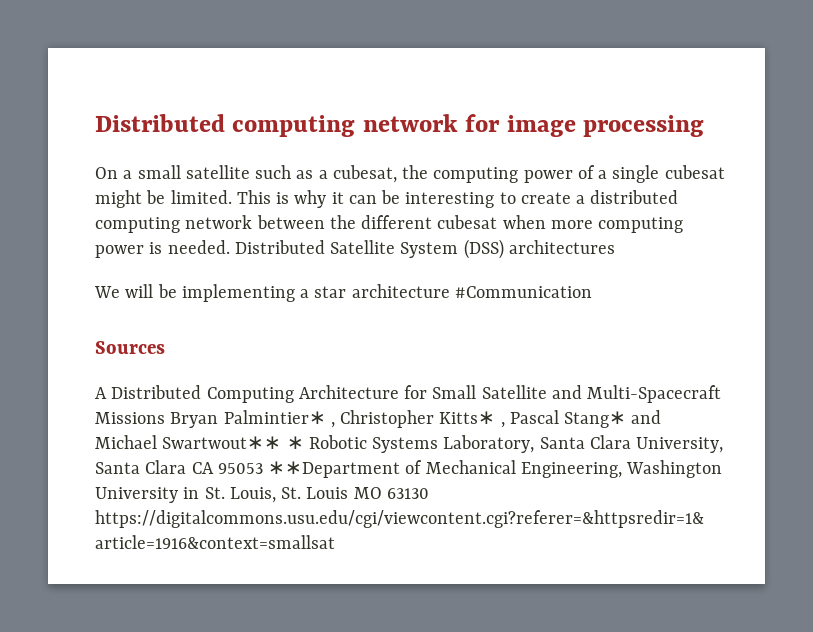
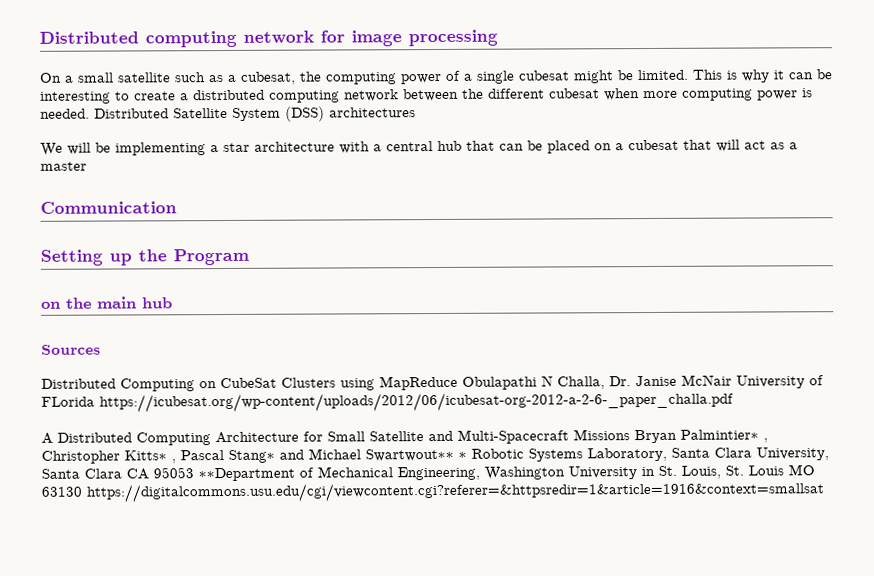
- We will be implementing a star architecture #Communication
+ We will be implementing a star architecture with a central hub that can be placed on a cubesat that will act as a master
+ Communication
+ Setting up the Program
+ on the main hub
  Sources
+ Distributed Computing on CubeSat Clusters using MapReduce Obulapathi N Challa, Dr. Janise McNair University of FLorida https://icubesat.org/wp-content/uploads/2012/06/icubesat-org-2012-a-2-6-_paper_challa.pdf

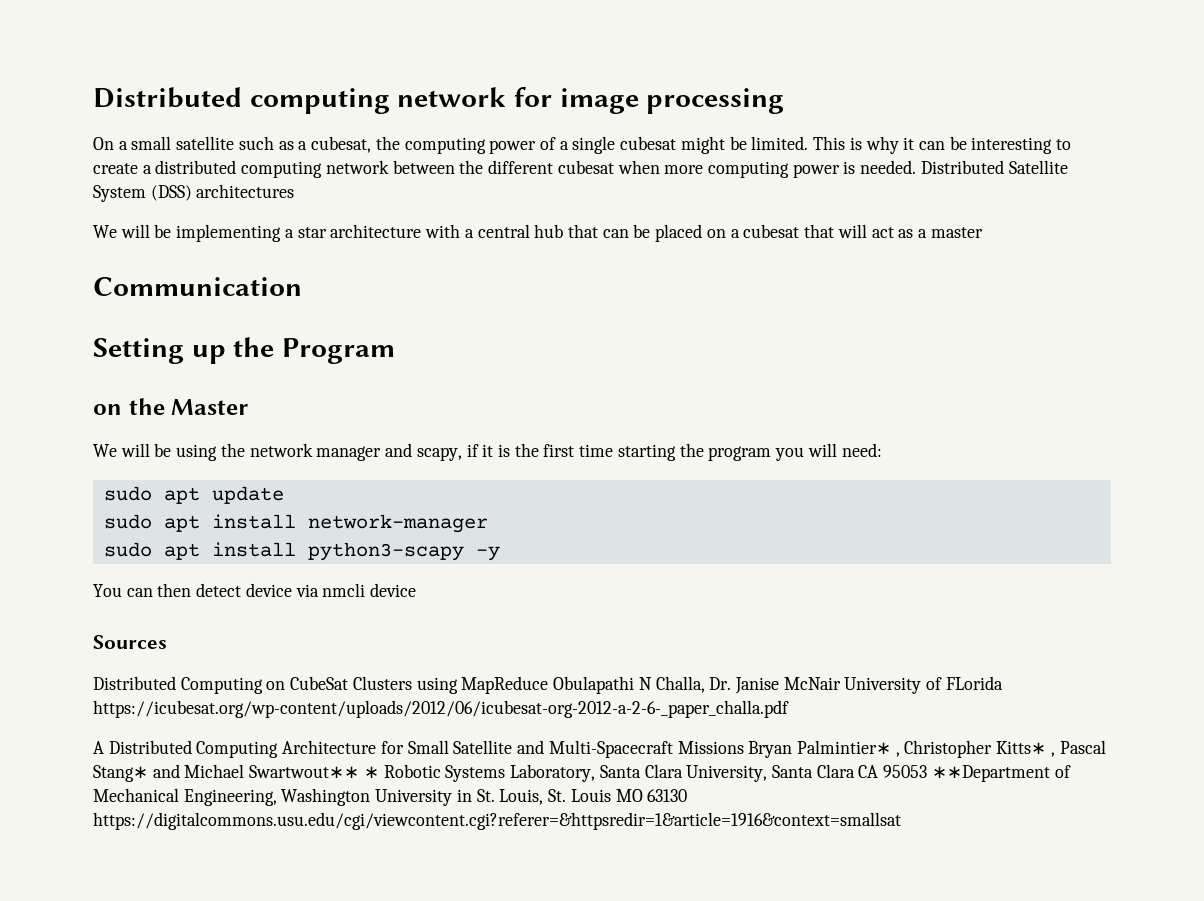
- on the main hub
+ on the Master
+ We will be using the network manager and scapy, if it is the first time starting the program you will need:
+ sudo apt update
+ sudo apt install network-manager
+ sudo apt install python3-scapy -y
+ You can then detect device via nmcli device

